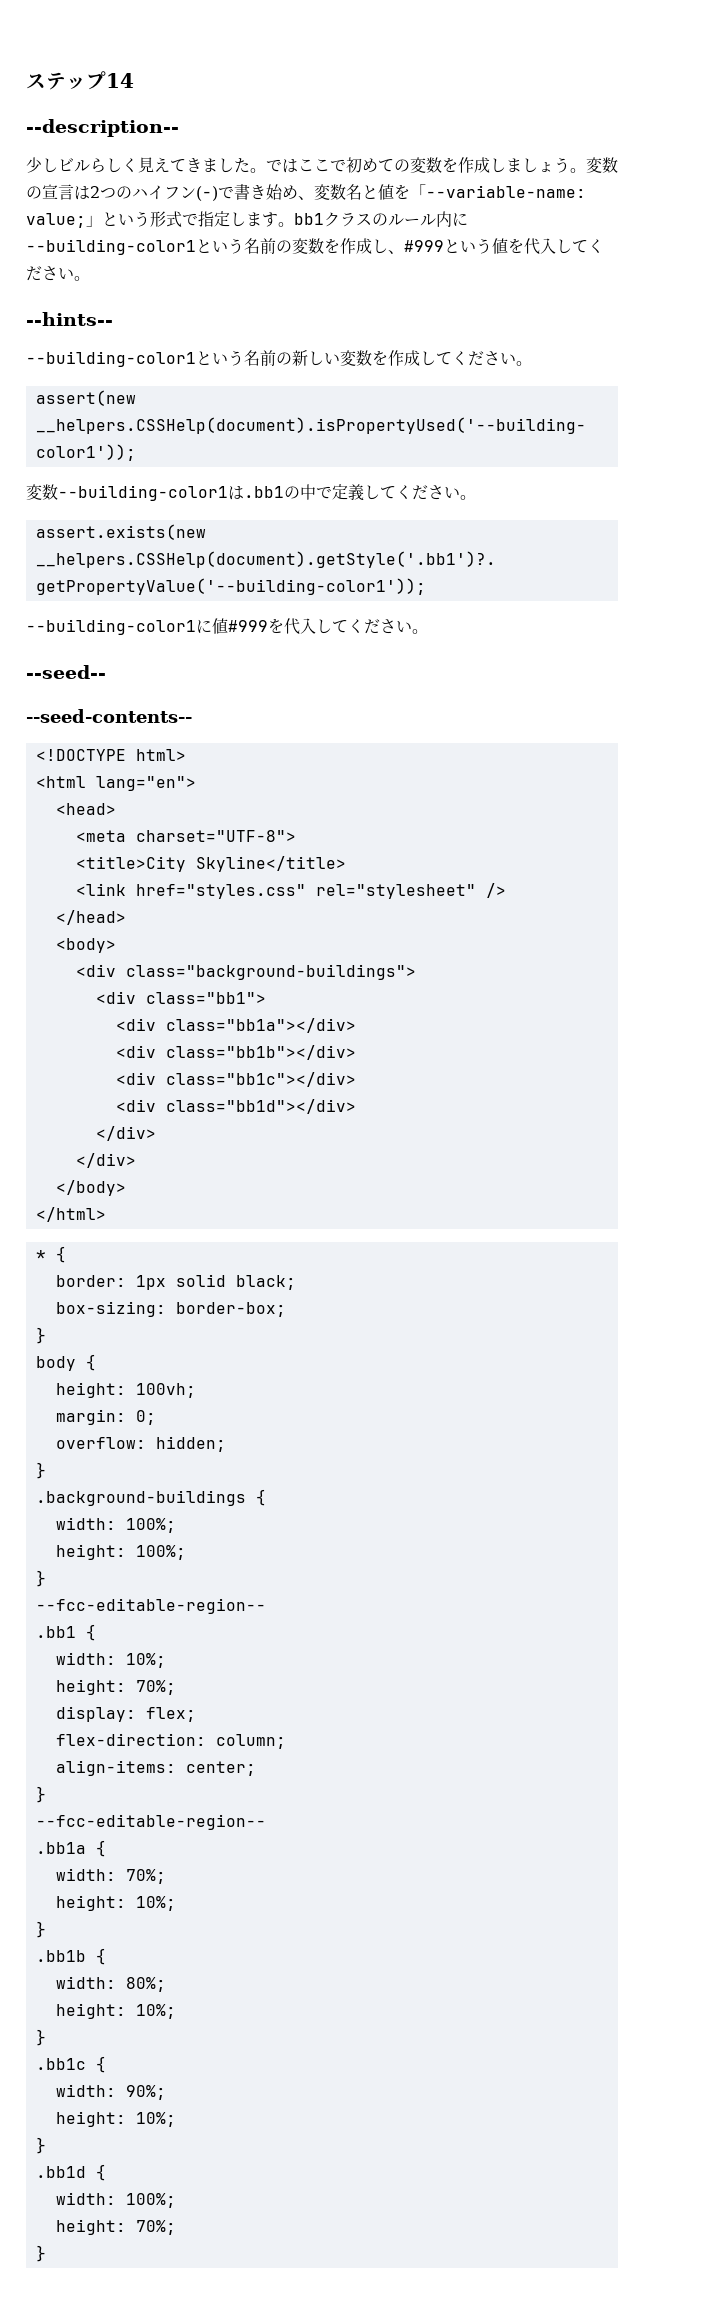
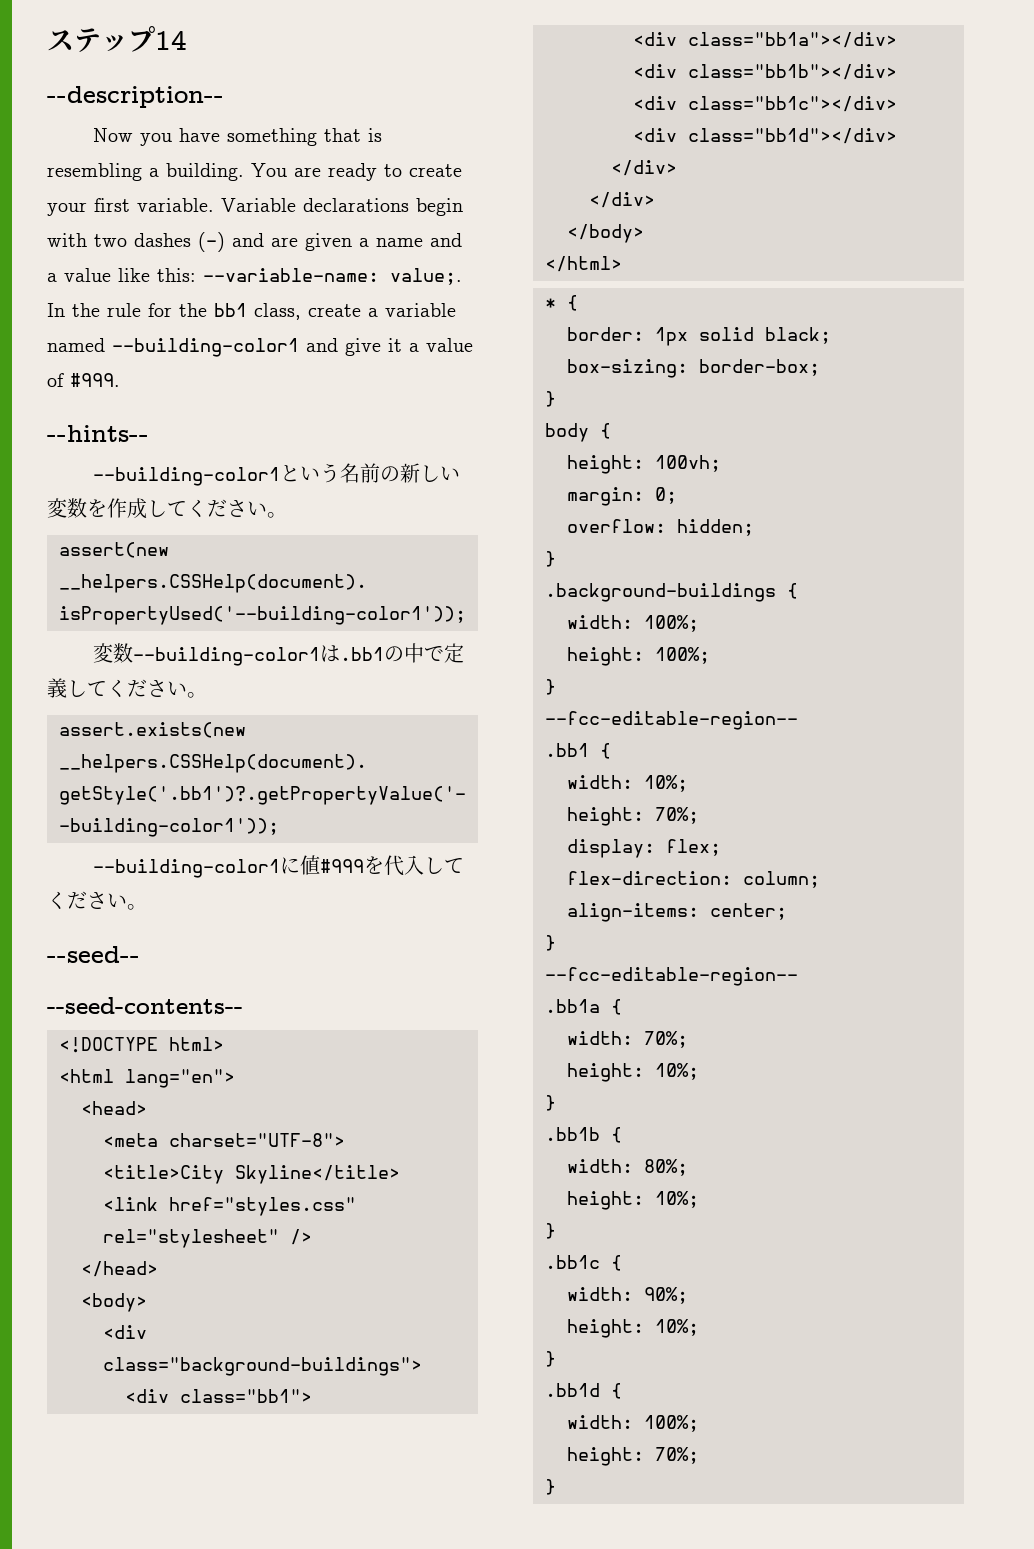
- 少しビルらしく見えてきました。ではここで初めての変数を作成しましょう。変数の宣言は2つのハイフン(-)で書き始め、変数名と値を「--variable-name: value;」という形式で指定します。bb1クラスのルール内に--building-color1という名前の変数を作成し、#999という値を代入してください。
+ Now you have something that is resembling a building. You are ready to create your first variable. Variable declarations begin with two dashes (-) and are given a name and a value like this: --variable-name: value;. In the rule for the bb1 class, create a variable named --building-color1 and give it a value of #999.

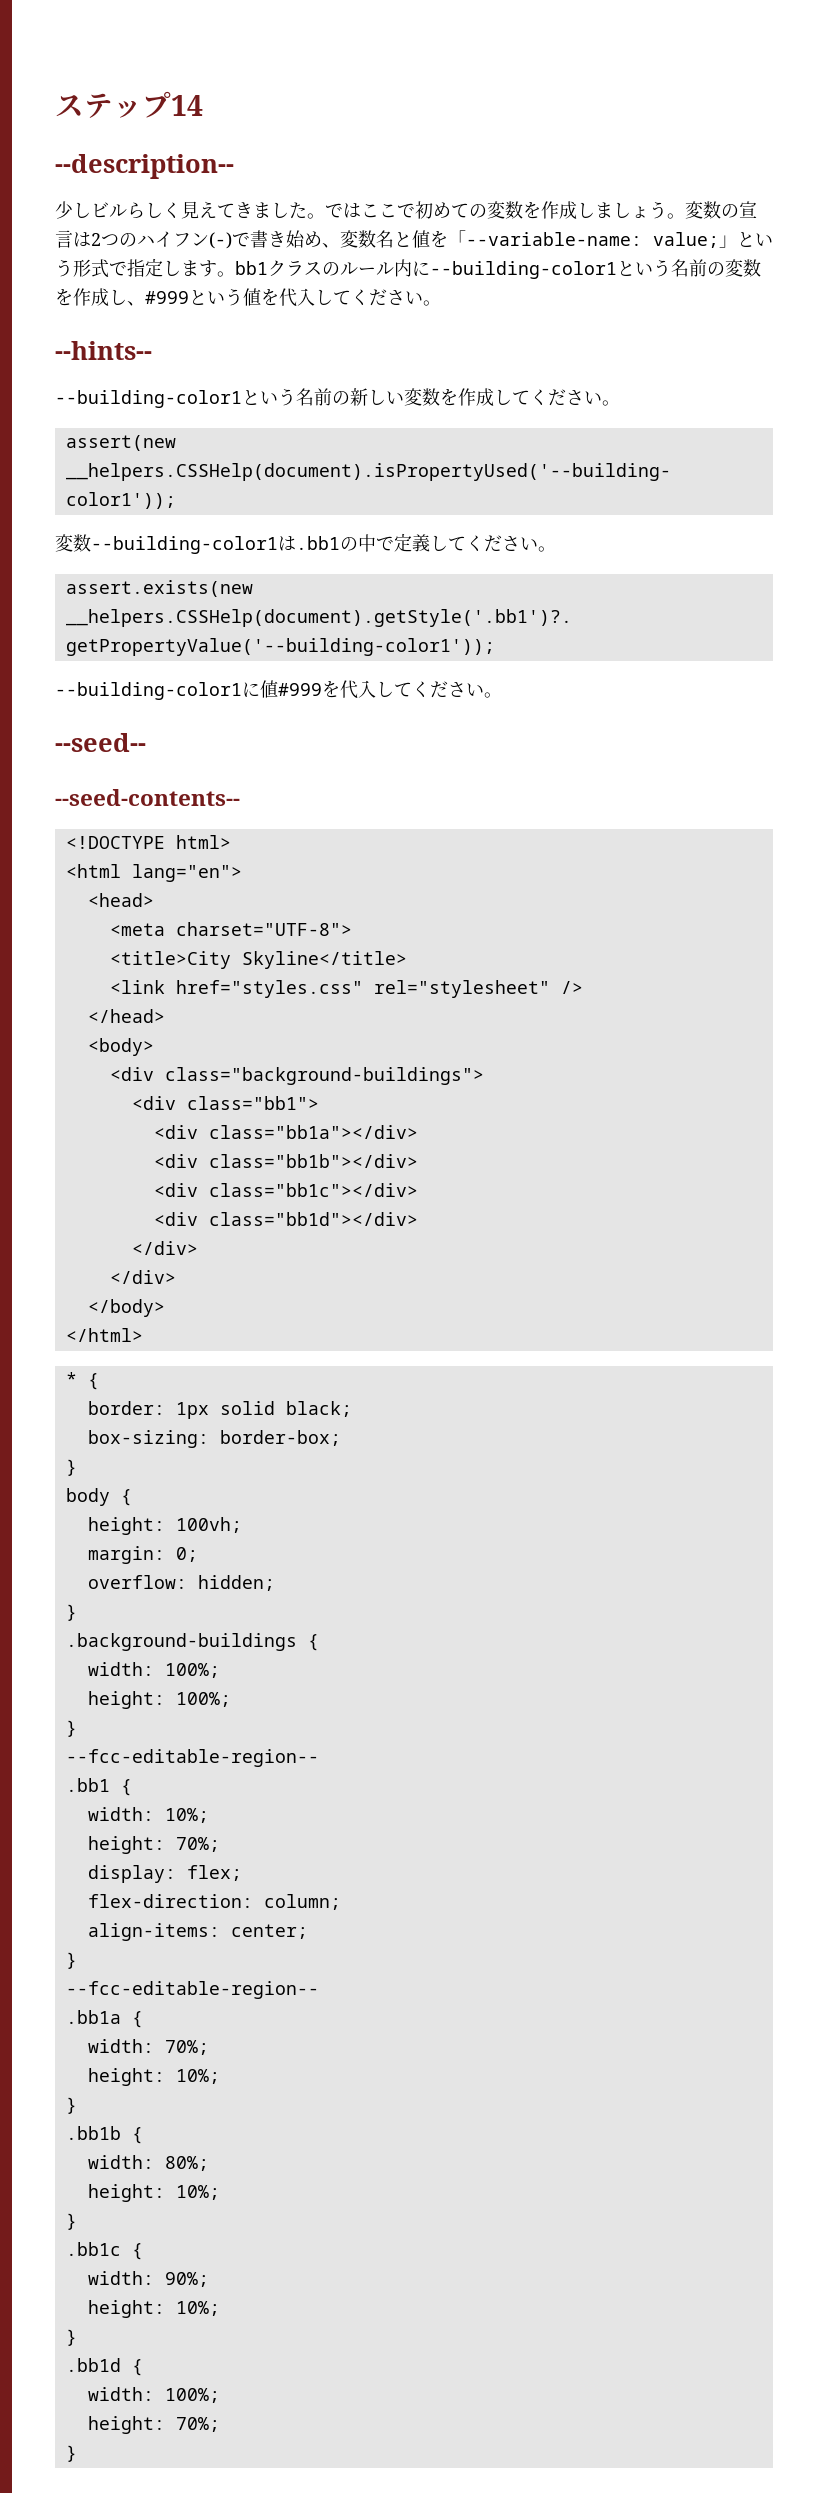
- Now you have something that is resembling a building. You are ready to create your first variable. Variable declarations begin with two dashes (-) and are given a name and a value like this: --variable-name: value;. In the rule for the bb1 class, create a variable named --building-color1 and give it a value of #999.
+ 少しビルらしく見えてきました。ではここで初めての変数を作成しましょう。変数の宣言は2つのハイフン(-)で書き始め、変数名と値を「--variable-name: value;」という形式で指定します。bb1クラスのルール内に--building-color1という名前の変数を作成し、#999という値を代入してください。

